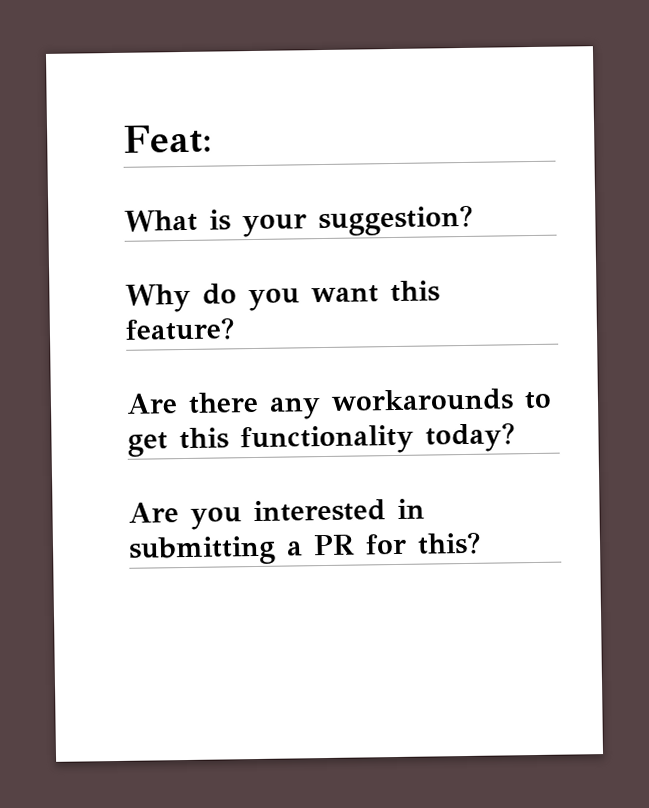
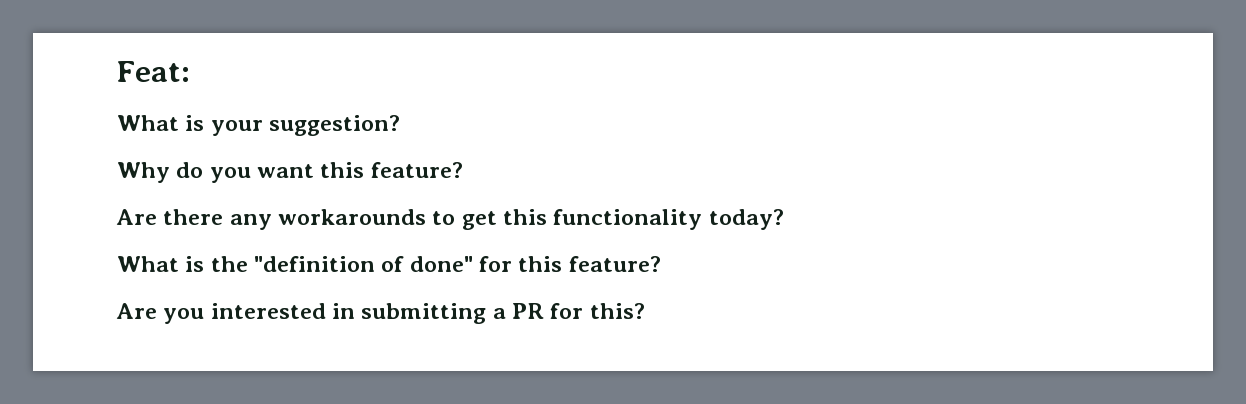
+ What is the "definition of done" for this feature?

